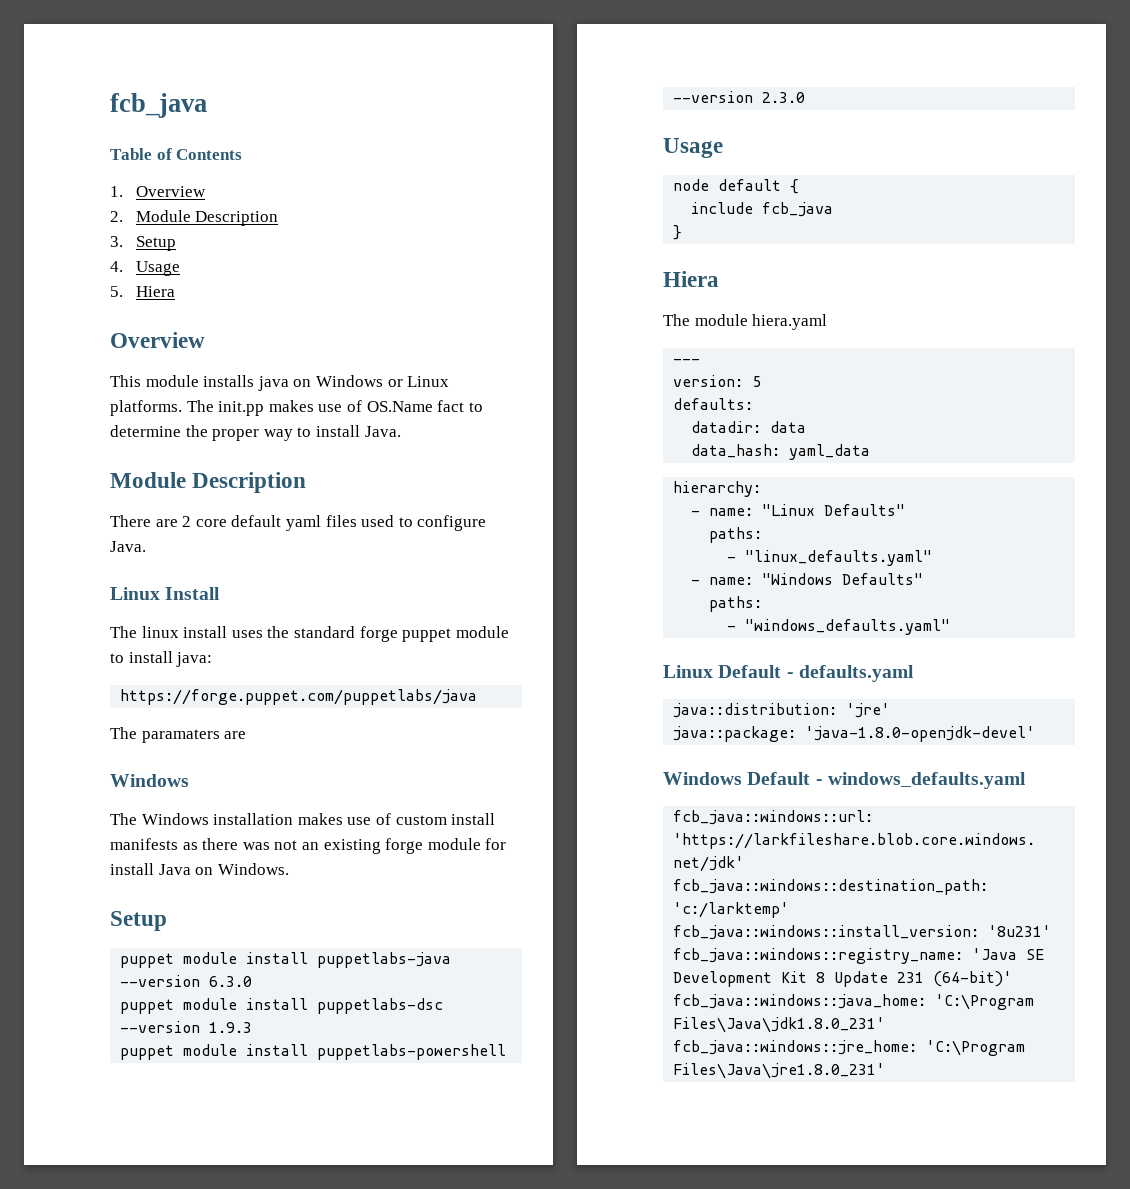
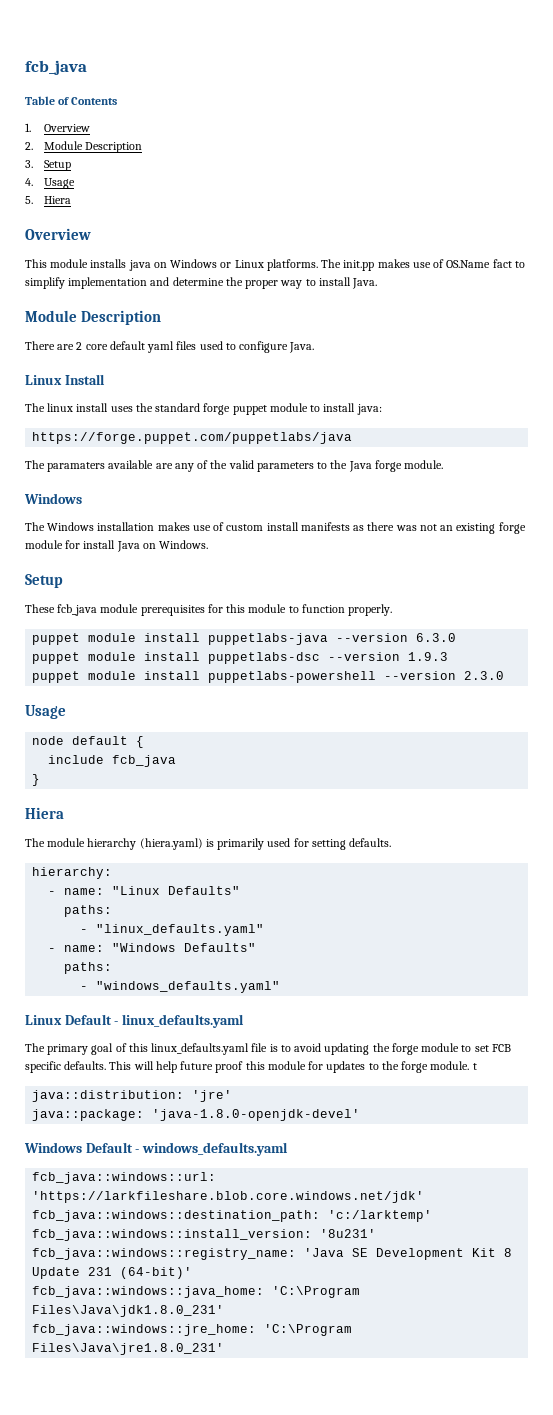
- The init.pp makes use of OS.Name fact to determine the proper way to install Java.
+ The init.pp makes use of OS.Name fact to simplify implementation and determine the proper way to install Java.
- The paramaters are
+ The paramaters available are any of the valid parameters to the Java forge module.
+ These fcb_java module prerequisites for this module to function properly.
- The module hiera.yaml
- ---
- version: 5
- defaults:
- datadir: data
- data_hash: yaml_data
+ The module hierarchy (hiera.yaml) is primarily used for setting defaults.
- Linux Default - defaults.yaml
+ Linux Default - linux_defaults.yaml
+ The primary goal of this linux_defaults.yaml file is to avoid updating the forge module to set FCB specific defaults. This will help future proof this module for updates to the forge module. t

